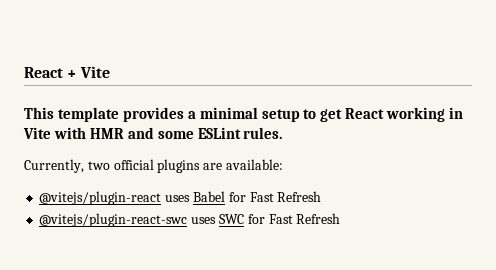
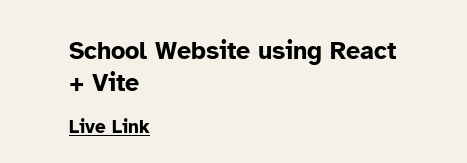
- React + Vite
+ School Website using React + Vite
- This template provides a minimal setup to get React working in Vite with HMR and some ESLint rules.
- Currently, two official plugins are available:
- @vitejs/plugin-react uses Babel for Fast Refresh
- @vitejs/plugin-react-swc uses SWC for Fast Refresh
+ Live Link

